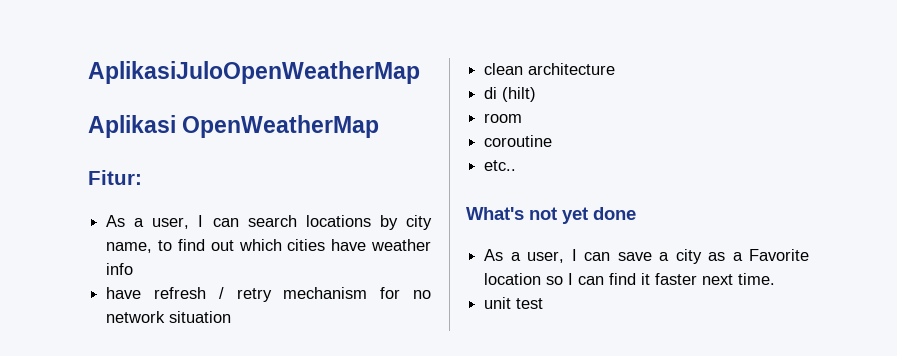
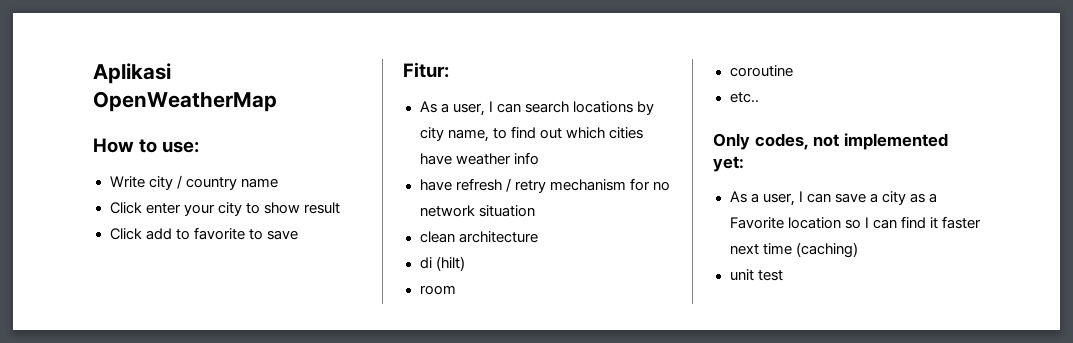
- AplikasiJuloOpenWeatherMap
+ How to use:
+ Write city / country name
+ Click enter your city to show result
+ Click add to favorite to save
- What's not yet done
+ Only codes, not implemented yet:
- As a user, I can save a city as a Favorite location so I can find it faster next time.
+ As a user, I can save a city as a Favorite location so I can find it faster next time (caching)

